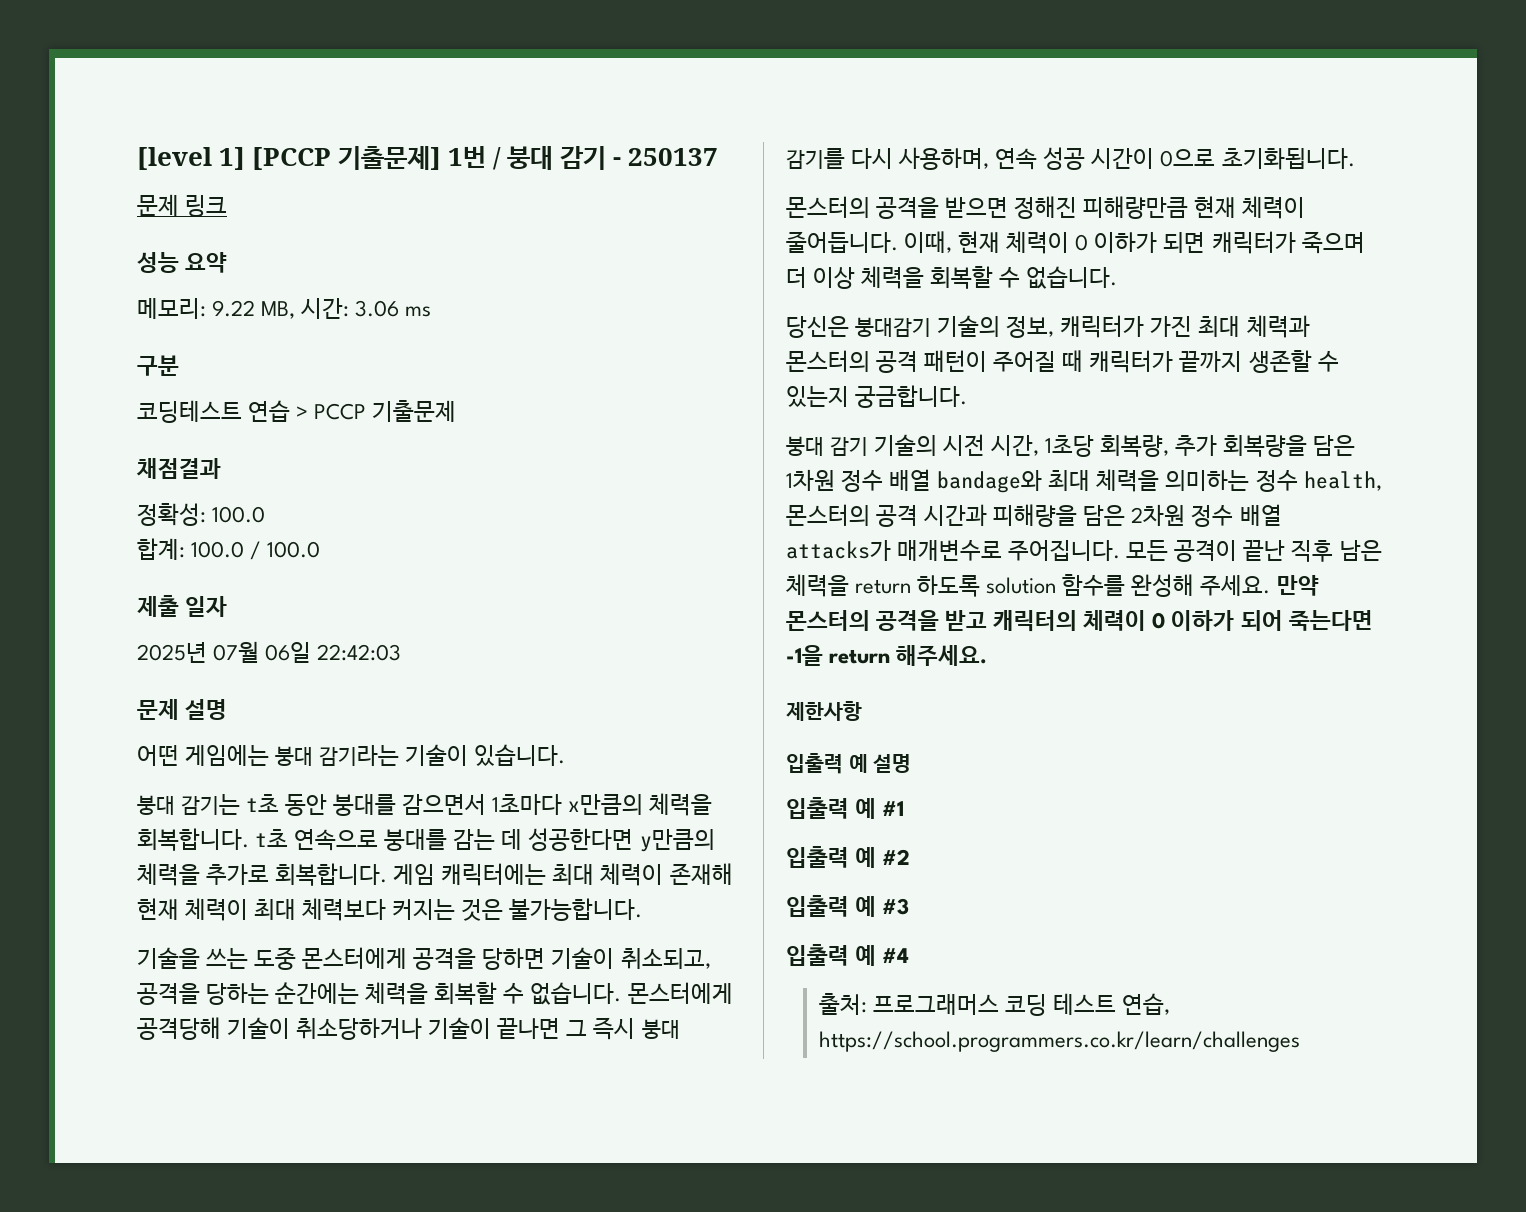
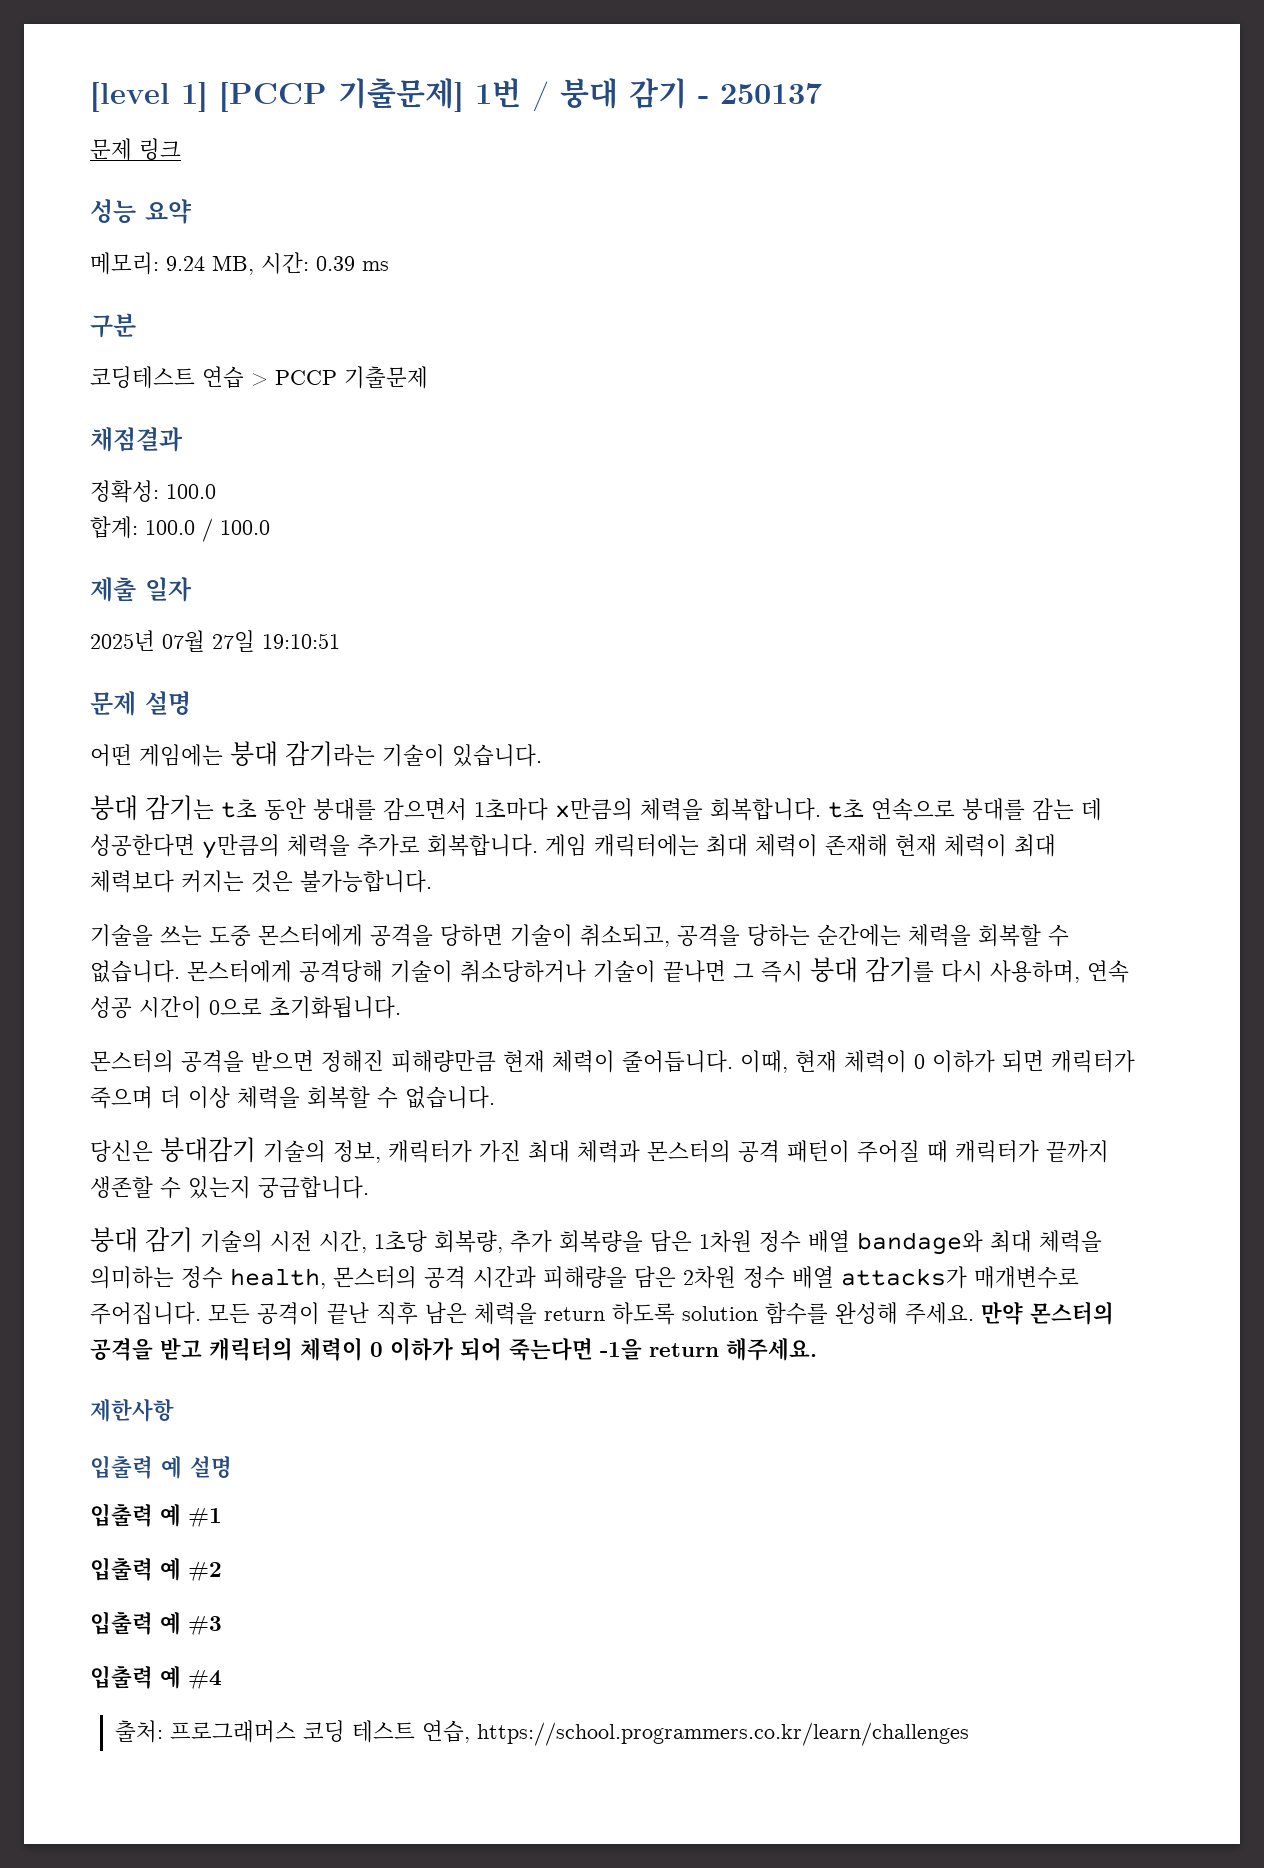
- 메모리: 9.22 MB, 시간: 3.06 ms
+ 메모리: 9.24 MB, 시간: 0.39 ms
- 2025년 07월 06일 22:42:03
+ 2025년 07월 27일 19:10:51

